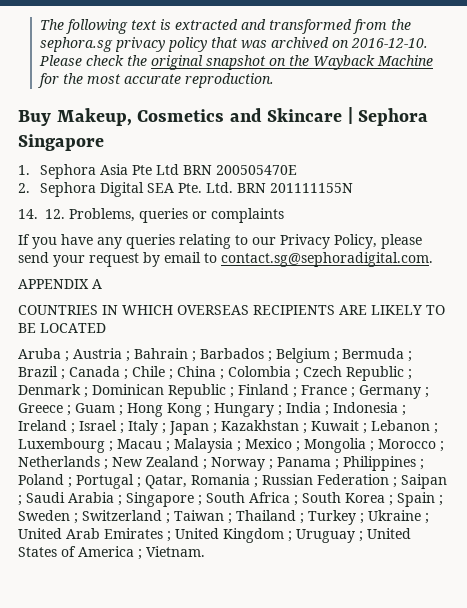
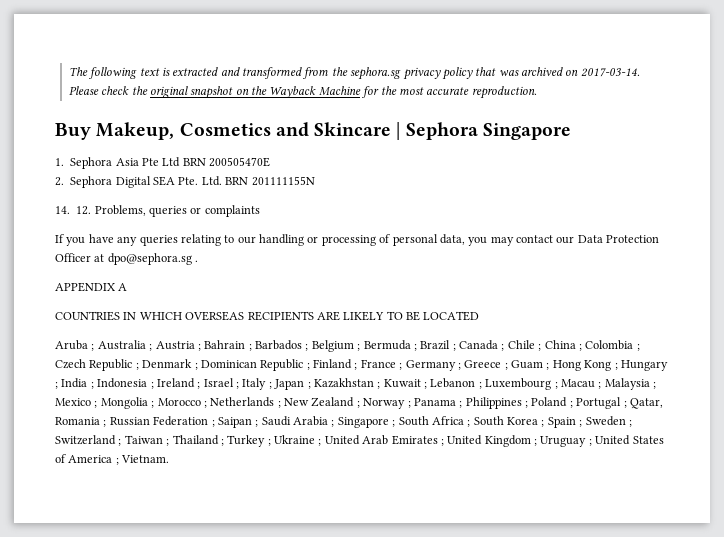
- The following text is extracted and transformed from the sephora.sg privacy policy that was archived on 2016-12-10.
+ The following text is extracted and transformed from the sephora.sg privacy policy that was archived on 2017-03-14.
- If you have any queries relating to our Privacy Policy, please send your request by email to contact.sg@sephoradigital.com.
+ If you have any queries relating to our handling or processing of personal data, you may contact our Data Protection Officer at dpo@sephora.sg .
+ Australia ;

